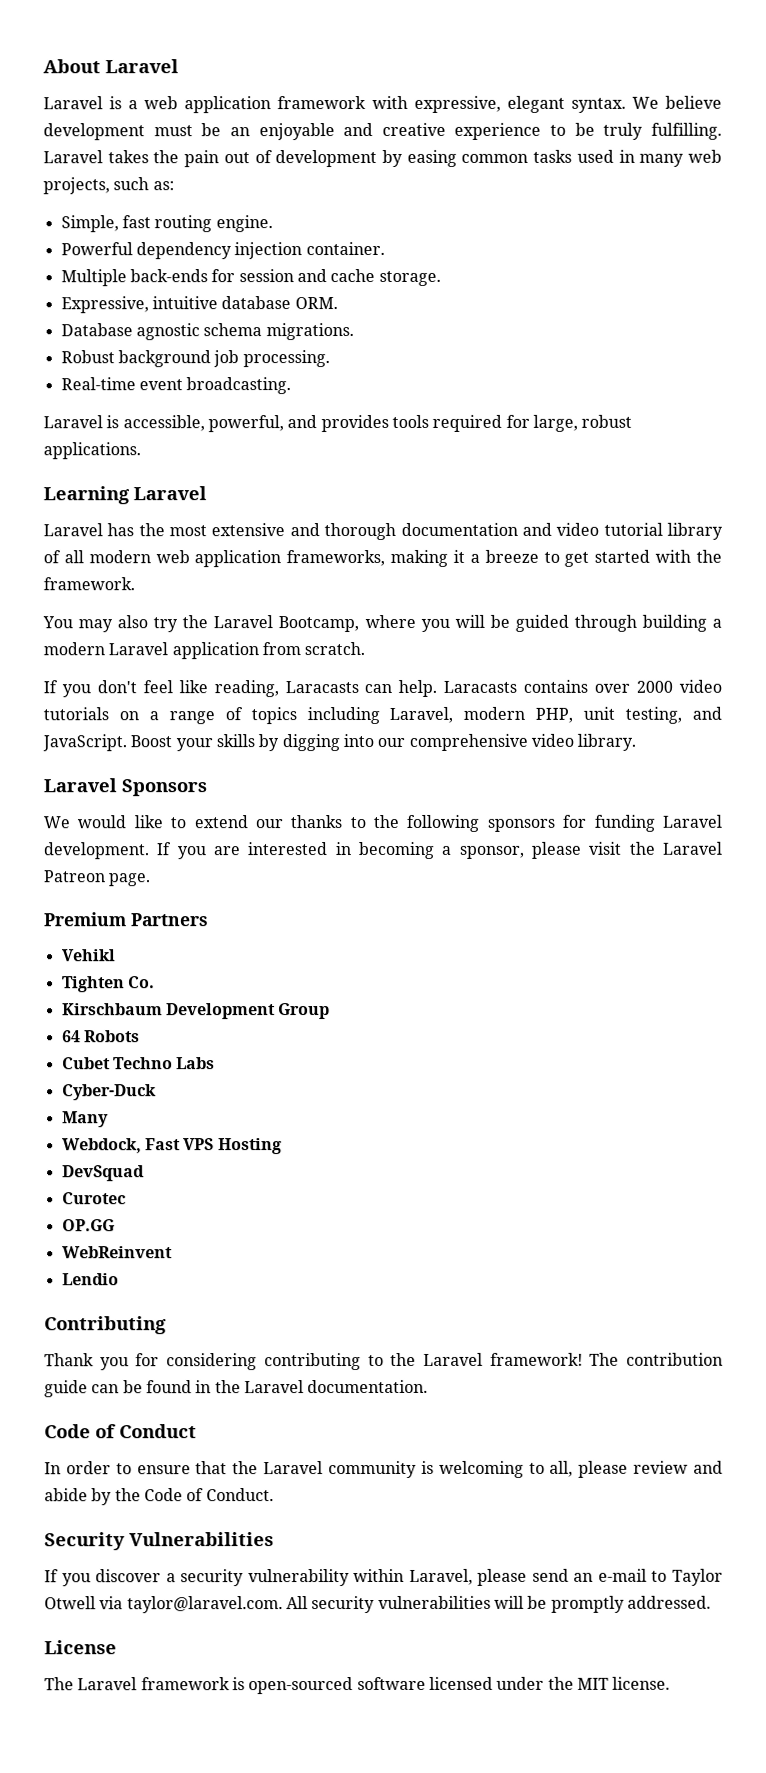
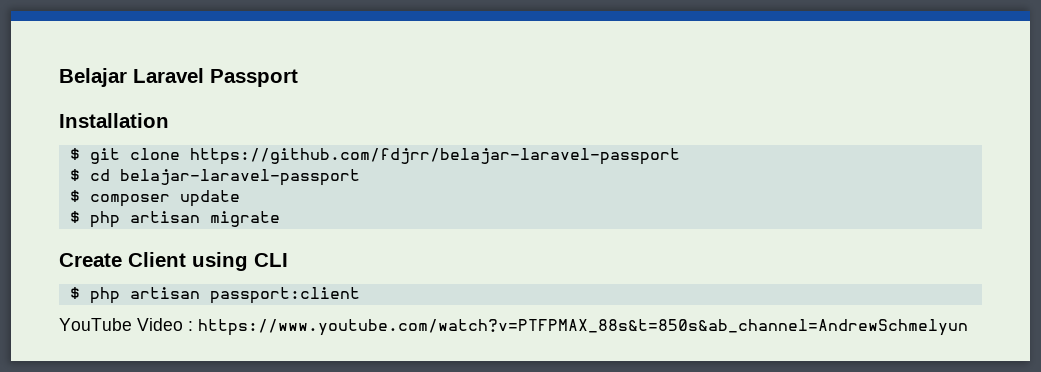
- About Laravel
- Laravel is a web application framework with expressive, elegant syntax. We believe development must be an enjoyable and creative experience to be truly fulfilling. Laravel takes the pain out of development by easing common tasks used in many web projects, such as:
- Simple, fast routing engine.
- Powerful dependency injection container.
- Multiple back-ends for session and cache storage.
- Expressive, intuitive database ORM.
- Database agnostic schema migrations.
- Robust background job processing.
- Real-time event broadcasting.
- Laravel is accessible, powerful, and provides tools required for large, robust applications.
- Learning Laravel
- Laravel has the most extensive and thorough documentation and video tutorial library of all modern web application frameworks, making it a breeze to get started with the framework.
- You may also try the Laravel Bootcamp, where you will be guided through building a modern Laravel application from scratch.
- If you don't feel like reading, Laracasts can help. Laracasts contains over 2000 video tutorials on a range of topics including Laravel, modern PHP, unit testing, and JavaScript. Boost your skills by digging into our comprehensive video library.
- Laravel Sponsors
- We would like to extend our thanks to the following sponsors for funding Laravel development. If you are interested in becoming a sponsor, please visit the Laravel Patreon page.
- Premium Partners
- Vehikl
- Tighten Co.
- Kirschbaum Development Group
- 64 Robots
- Cubet Techno Labs
- Cyber-Duck
- Many
- Webdock, Fast VPS Hosting
- DevSquad
- Curotec
- OP.GG
- WebReinvent
- Lendio
- Contributing
- Thank you for considering contributing to the Laravel framework! The contribution guide can be found in the Laravel documentation.
- Code of Conduct
- In order to ensure that the Laravel community is welcoming to all, please review and abide by the Code of Conduct.
- Security Vulnerabilities
- If you discover a security vulnerability within Laravel, please send an e-mail to Taylor Otwell via taylor@laravel.com. All security vulnerabilities will be promptly addressed.
- License
- The Laravel framework is open-sourced software licensed under the MIT license.
+ Belajar Laravel Passport
+ Installation
+ $ git clone https://github.com/fdjrr/belajar-laravel-passport
+ $ cd belajar-laravel-passport
+ $ composer update
+ $ php artisan migrate
+ Create Client using CLI
+ $ php artisan passport:client
+ YouTube Video : https://www.youtube.com/watch?v=PTFPMAX_88s&t=850s&ab_channel=AndrewSchmelyun

